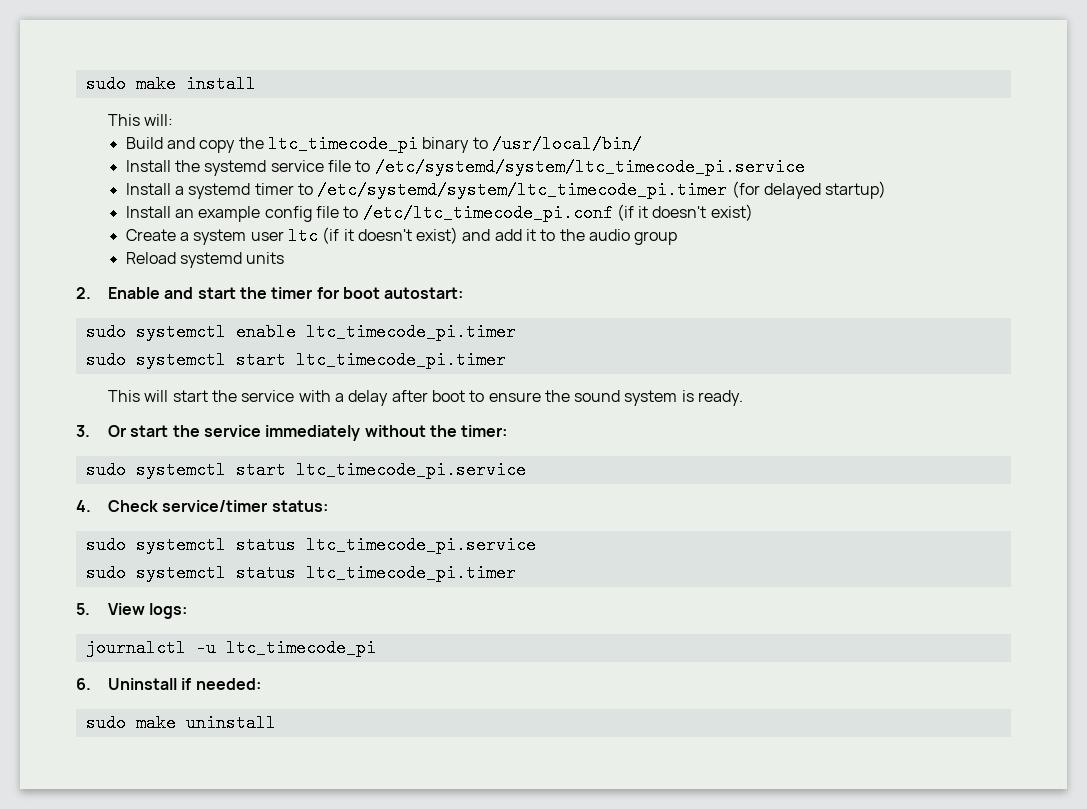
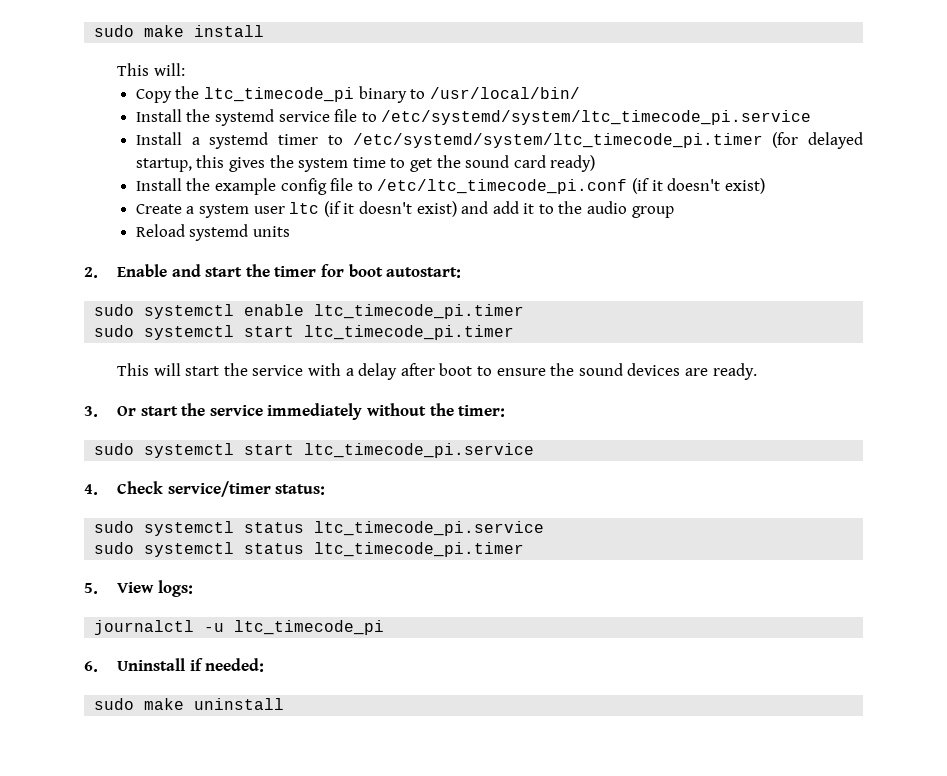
- Build and copy the ltc_timecode_pi binary to /usr/local/bin/
+ Copy the ltc_timecode_pi binary to /usr/local/bin/
- Install a systemd timer to /etc/systemd/system/ltc_timecode_pi.timer (for delayed startup)
- Install an example config file to /etc/ltc_timecode_pi.conf (if it doesn't exist)
+ Install a systemd timer to /etc/systemd/system/ltc_timecode_pi.timer (for delayed startup, this gives the system time to get the sound card ready)
+ Install the example config file to /etc/ltc_timecode_pi.conf (if it doesn't exist)
- This will start the service with a delay after boot to ensure the sound system is ready.
+ This will start the service with a delay after boot to ensure the sound devices are ready.

